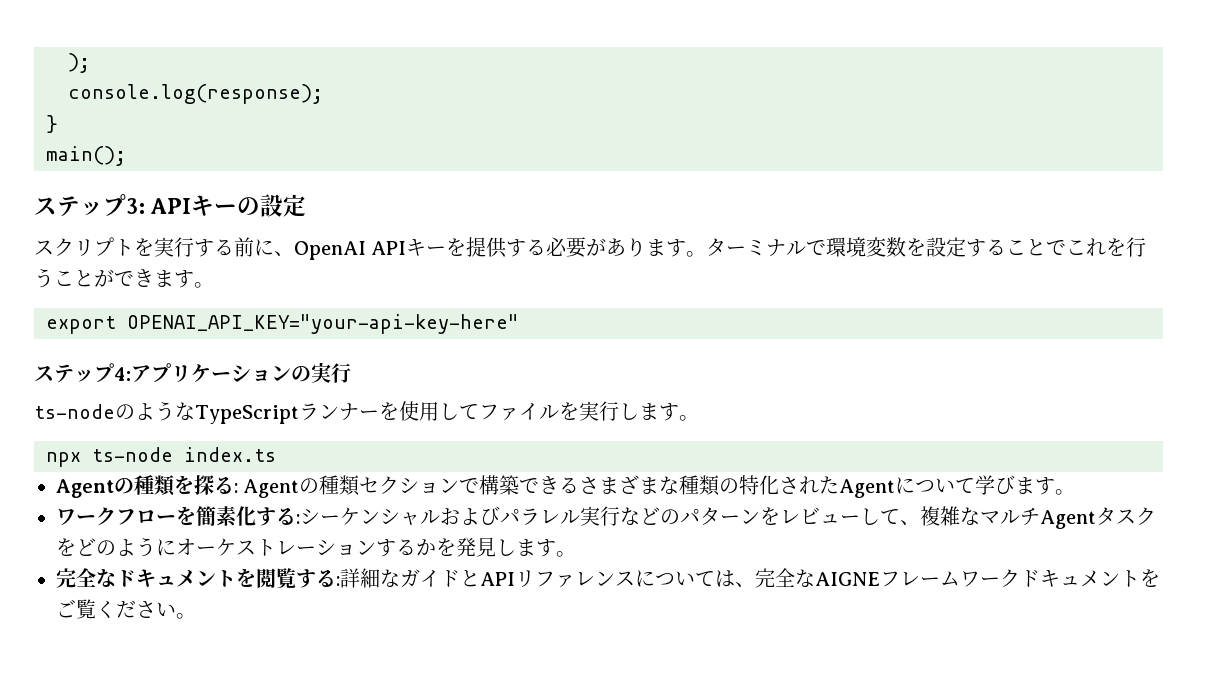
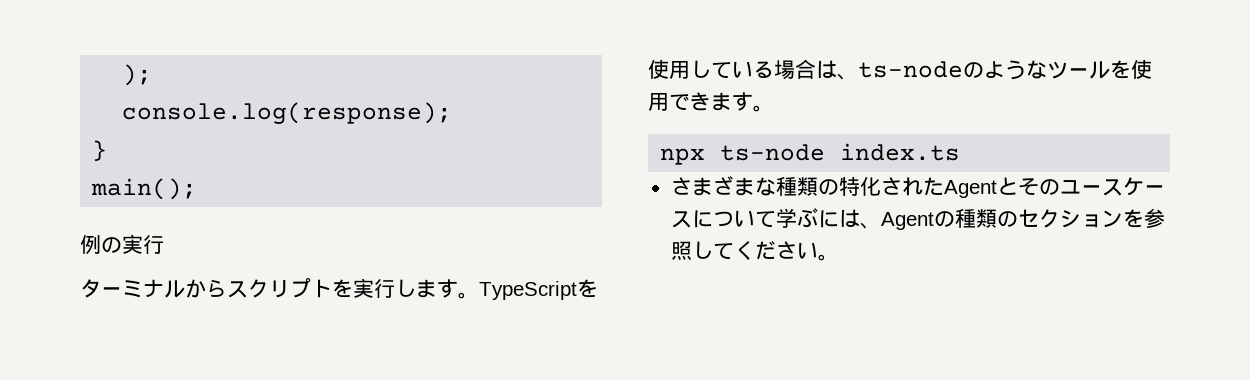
- ステップ3: APIキーの設定
- スクリプトを実行する前に、OpenAI APIキーを提供する必要があります。ターミナルで環境変数を設定することでこれを行うことができます。
- export OPENAI_API_KEY="your-api-key-here"
- ステップ4:アプリケーションの実行
- ts-nodeのようなTypeScriptランナーを使用してファイルを実行します。
+ 例の実行
+ ターミナルからスクリプトを実行します。TypeScriptを使用している場合は、ts-nodeのようなツールを使用できます。
- Agentの種類を探る: Agentの種類セクションで構築できるさまざまな種類の特化されたAgentについて学びます。
- ワークフローを簡素化する:シーケンシャルおよびパラレル実行などのパターンをレビューして、複雑なマルチAgentタスクをどのようにオーケストレーションするかを発見します。
- 完全なドキュメントを閲覧する:詳細なガイドとAPIリファレンスについては、完全なAIGNEフレームワークドキュメントをご覧ください。
+ さまざまな種類の特化されたAgentとそのユースケースについて学ぶには、Agentの種類のセクションを参照してください。

